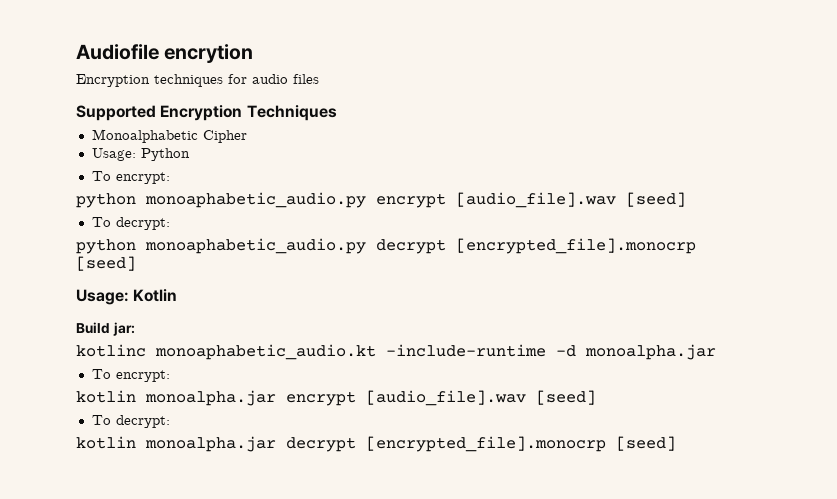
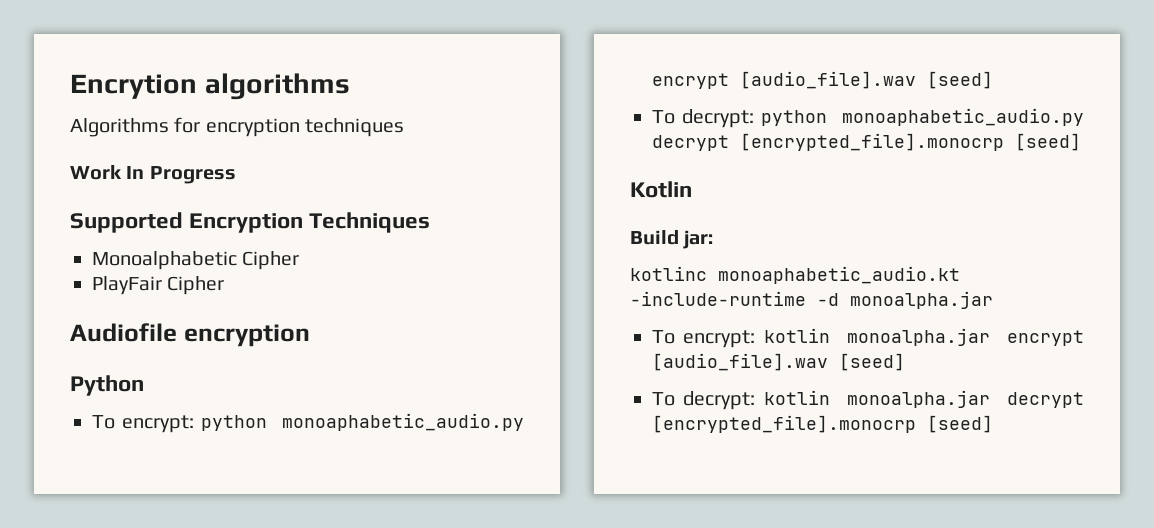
- Audiofile encrytion
- Encryption techniques for audio files
+ Encrytion algorithms
+ Algorithms for encryption techniques
+ Work In Progress
- Usage: Python
- To encrypt:
- python monoaphabetic_audio.py encrypt [audio_file].wav [seed]
- To decrypt:
- python monoaphabetic_audio.py decrypt [encrypted_file].monocrp [seed]
+ PlayFair Cipher
+ Audiofile encryption
+ Python
+ To encrypt: python monoaphabetic_audio.py encrypt [audio_file].wav [seed]
+ To decrypt: python monoaphabetic_audio.py decrypt [encrypted_file].monocrp [seed]
- Usage: Kotlin
+ Kotlin
  kotlinc monoaphabetic_audio.kt -include-runtime -d monoalpha.jar
- To encrypt:
- kotlin monoalpha.jar encrypt [audio_file].wav [seed]
- To decrypt:
- kotlin monoalpha.jar decrypt [encrypted_file].monocrp [seed]
+ To encrypt: kotlin monoalpha.jar encrypt [audio_file].wav [seed]
+ To decrypt: kotlin monoalpha.jar decrypt [encrypted_file].monocrp [seed]

